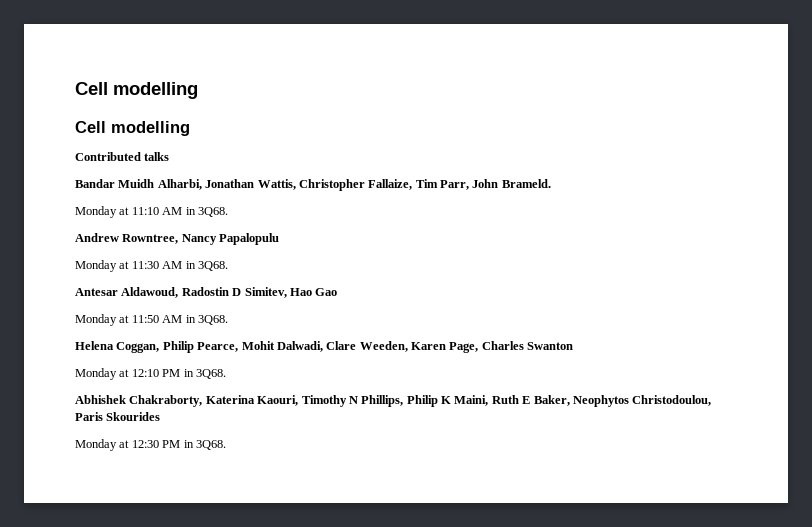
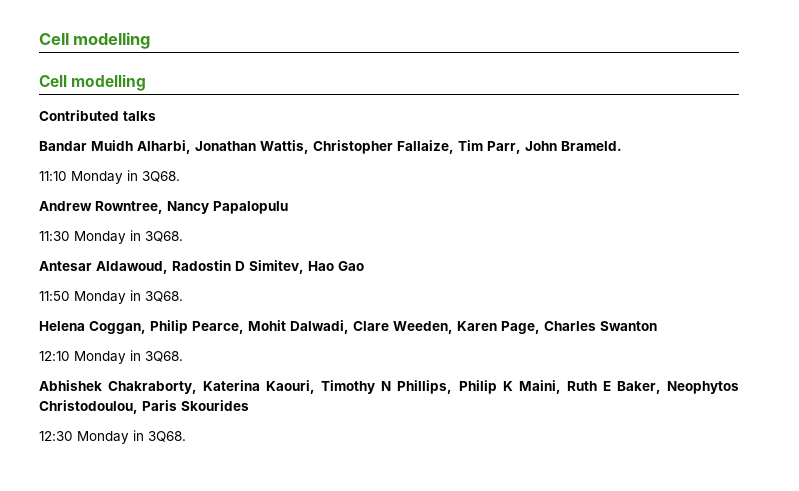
- Monday at 11:10 AM in 3Q68.
+ 11:10 Monday in 3Q68.
- Monday at 11:30 AM in 3Q68.
+ 11:30 Monday in 3Q68.
- Monday at 11:50 AM in 3Q68.
+ 11:50 Monday in 3Q68.
- Monday at 12:10 PM in 3Q68.
+ 12:10 Monday in 3Q68.
- Monday at 12:30 PM in 3Q68.
+ 12:30 Monday in 3Q68.

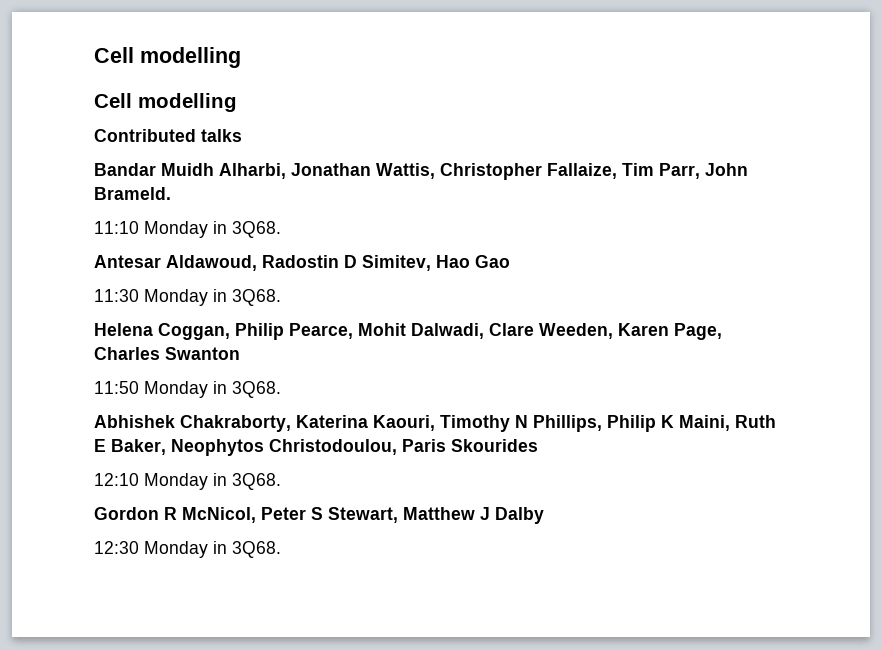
- Andrew Rowntree, Nancy Papalopulu
- 11:30 Monday in 3Q68.
- 11:50 Monday in 3Q68.
+ 11:30 Monday in 3Q68.
- 12:10 Monday in 3Q68.
+ 11:50 Monday in 3Q68.
+ 12:10 Monday in 3Q68.
+ Gordon R McNicol, Peter S Stewart, Matthew J Dalby

